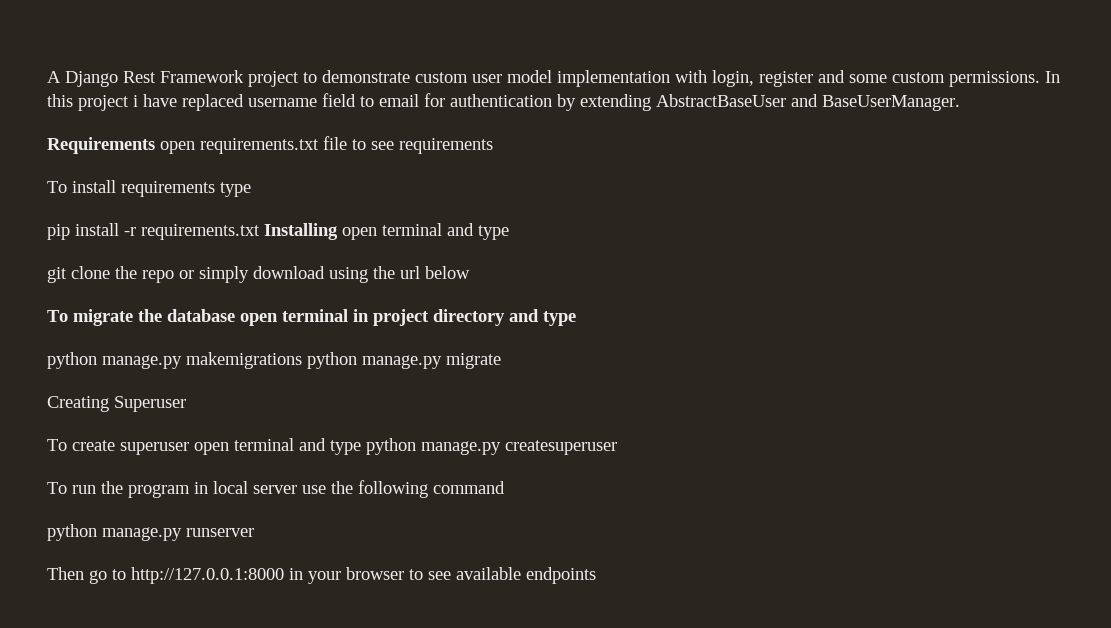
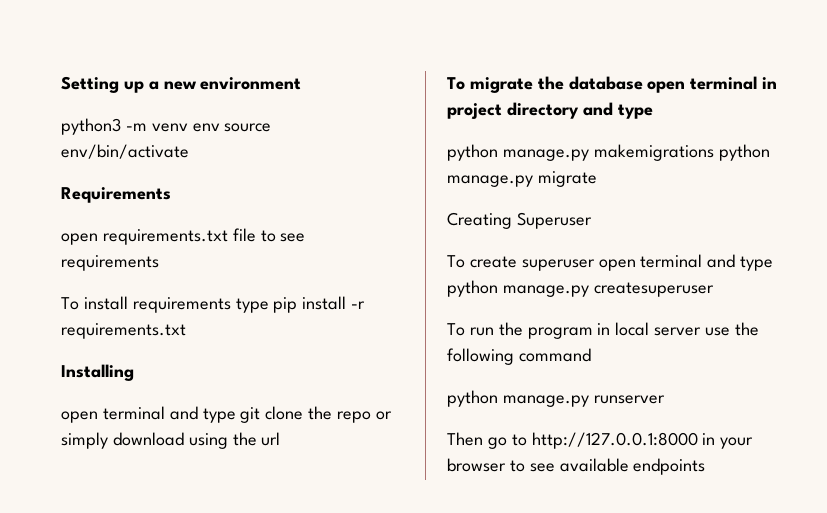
- A Django Rest Framework project to demonstrate custom user model implementation with login, register and some custom permissions. In this project i have replaced username field to email for authentication by extending AbstractBaseUser and BaseUserManager.
+ Setting up a new environment
+ python3 -m venv env source env/bin/activate
- Requirements open requirements.txt file to see requirements
+ Requirements
+ open requirements.txt file to see requirements
- To install requirements type
- pip install -r requirements.txt Installing open terminal and type
- git clone the repo or simply download using the url below
+ To install requirements type pip install -r requirements.txt
+ Installing
+ open terminal and type git clone the repo or simply download using the url

